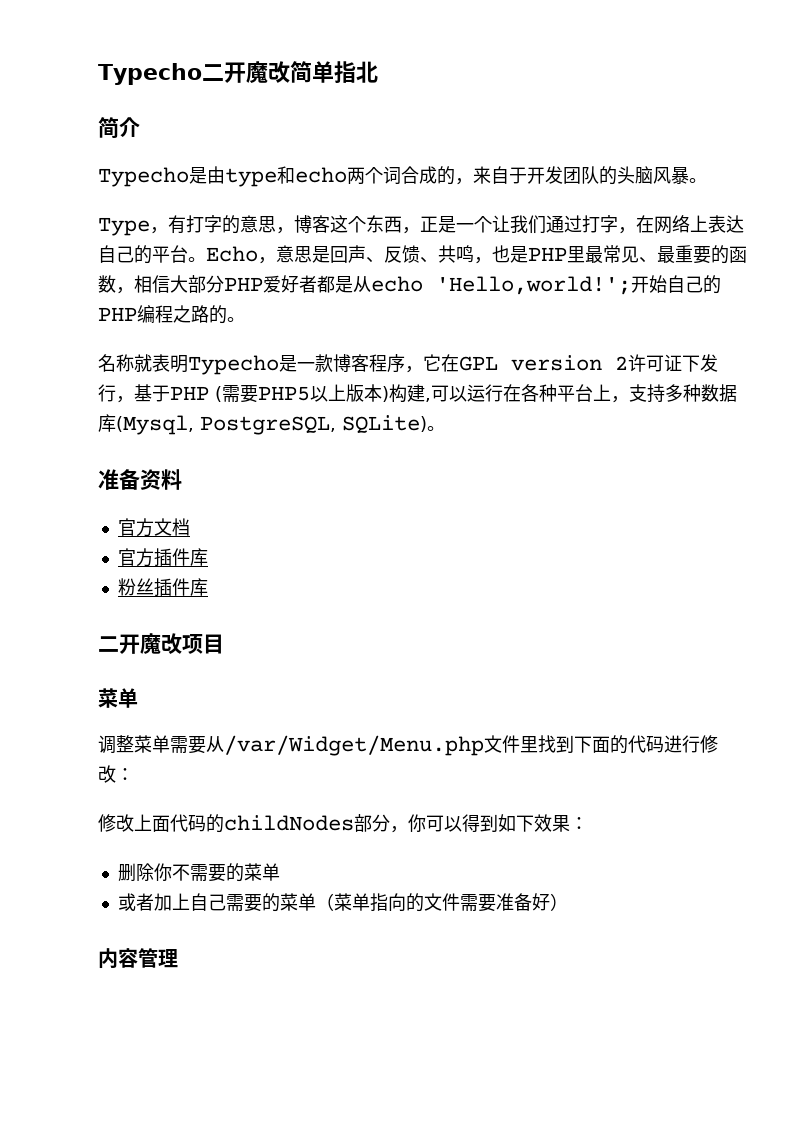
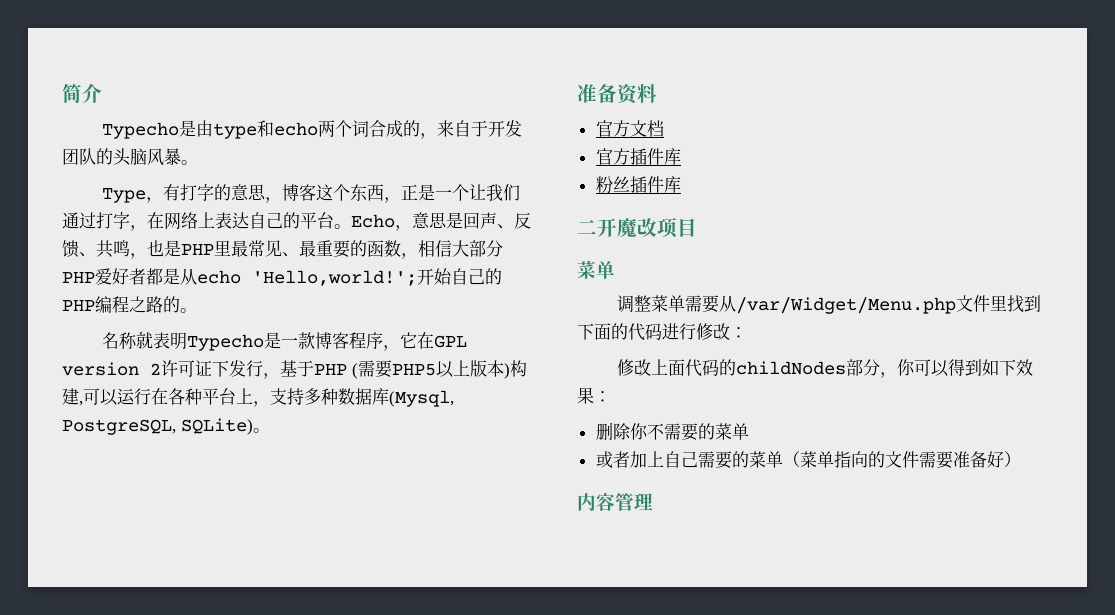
- Typecho二开魔改简单指北

